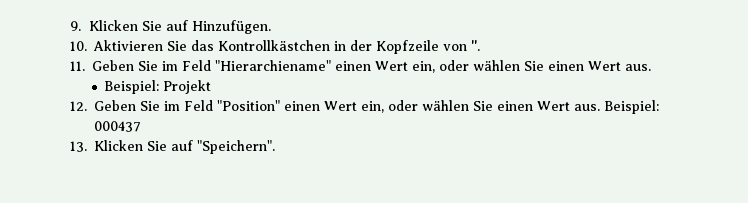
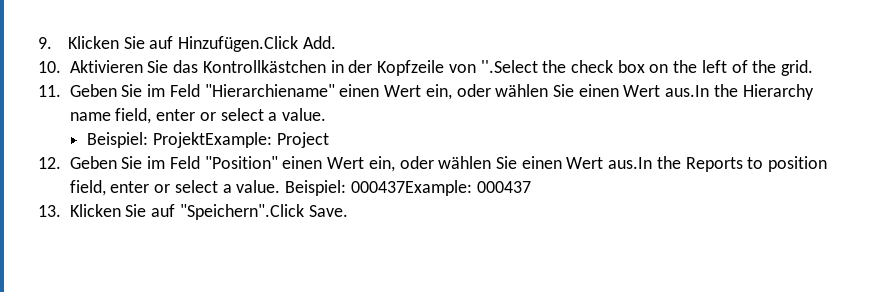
- 9. Klicken Sie auf Hinzufügen.
+ 9. Klicken Sie auf Hinzufügen.Click Add.
- 10. Aktivieren Sie das Kontrollkästchen in der Kopfzeile von ''.
+ 10. Aktivieren Sie das Kontrollkästchen in der Kopfzeile von ''.Select the check box on the left of the grid.
- 11. Geben Sie im Feld "Hierarchiename" einen Wert ein, oder wählen Sie einen Wert aus.
- Beispiel: Projekt
+ 11. Geben Sie im Feld "Hierarchiename" einen Wert ein, oder wählen Sie einen Wert aus.In the Hierarchy name field, enter or select a value.
+ Beispiel: ProjektExample: Project
- 12. Geben Sie im Feld "Position" einen Wert ein, oder wählen Sie einen Wert aus. Beispiel: 000437
+ 12. Geben Sie im Feld "Position" einen Wert ein, oder wählen Sie einen Wert aus.In the Reports to position field, enter or select a value. Beispiel: 000437Example: 000437
- 13. Klicken Sie auf "Speichern".
+ 13. Klicken Sie auf "Speichern".Click Save.

